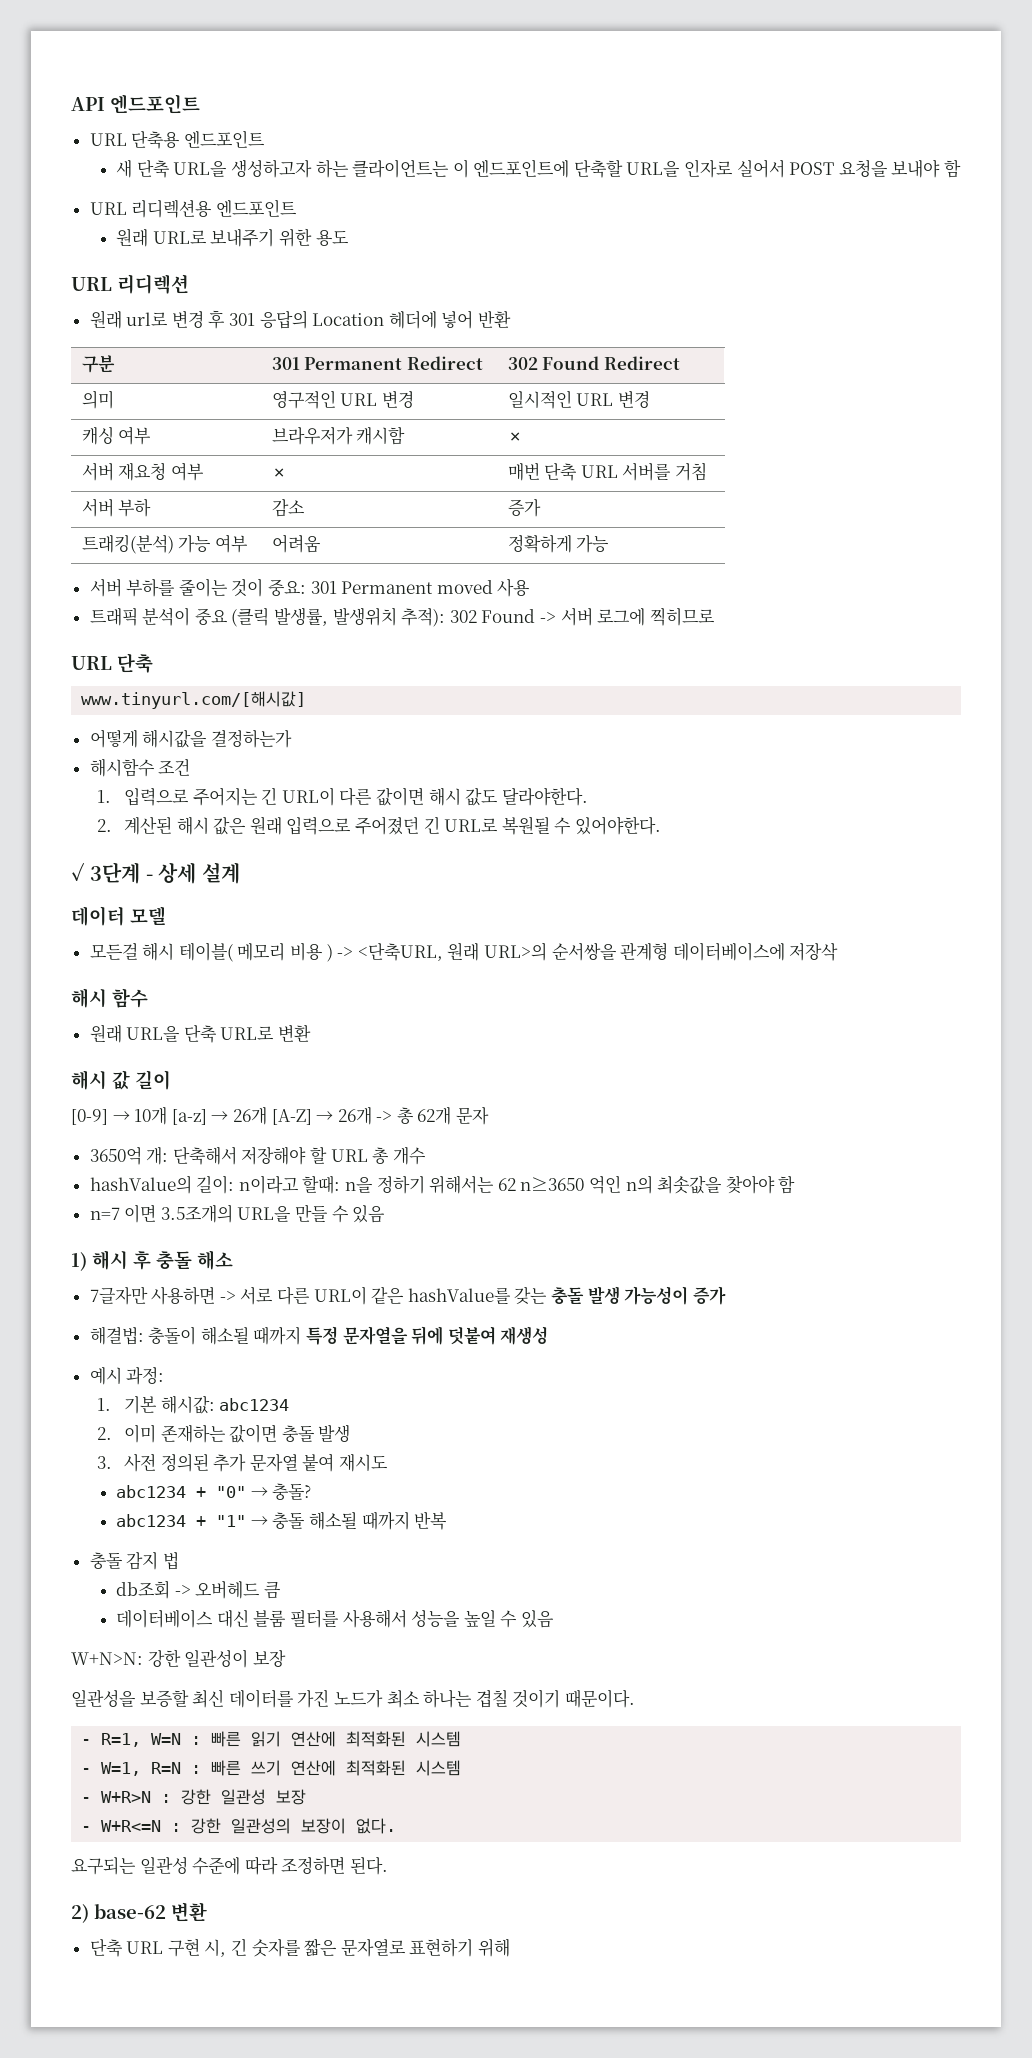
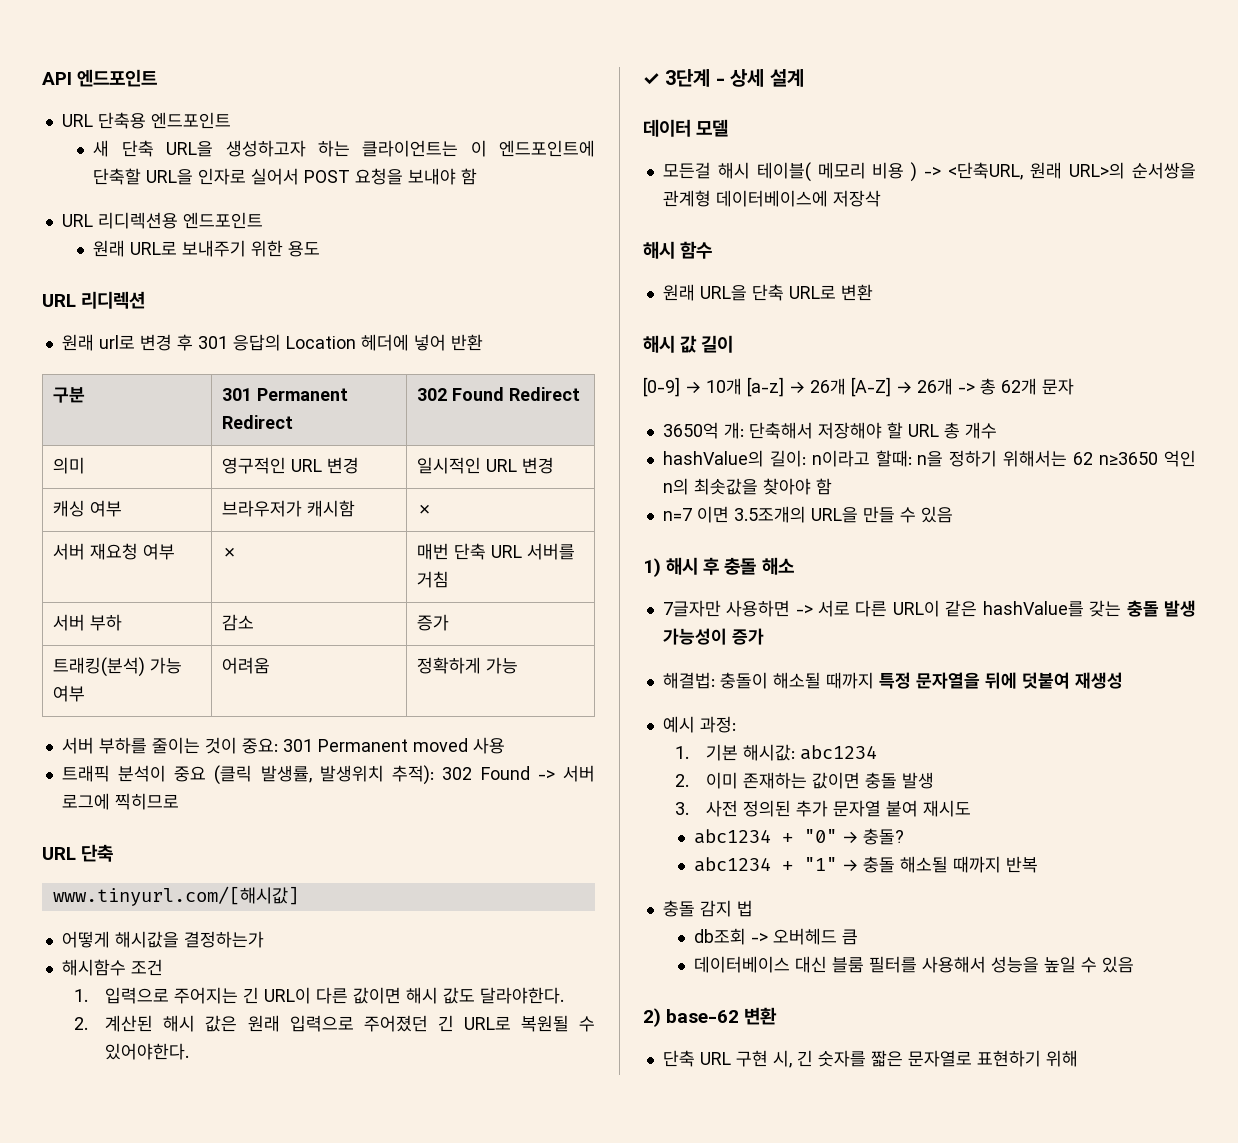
- W+N>N: 강한 일관성이 보장
- 일관성을 보증할 최신 데이터를 가진 노드가 최소 하나는 겹칠 것이기 때문이다.
- - R=1, W=N : 빠른 읽기 연산에 최적화된 시스템
- - W=1, R=N : 빠른 쓰기 연산에 최적화된 시스템
- - W+R>N : 강한 일관성 보장
- - W+R<=N : 강한 일관성의 보장이 없다.
- 요구되는 일관성 수준에 따라 조정하면 된다.

